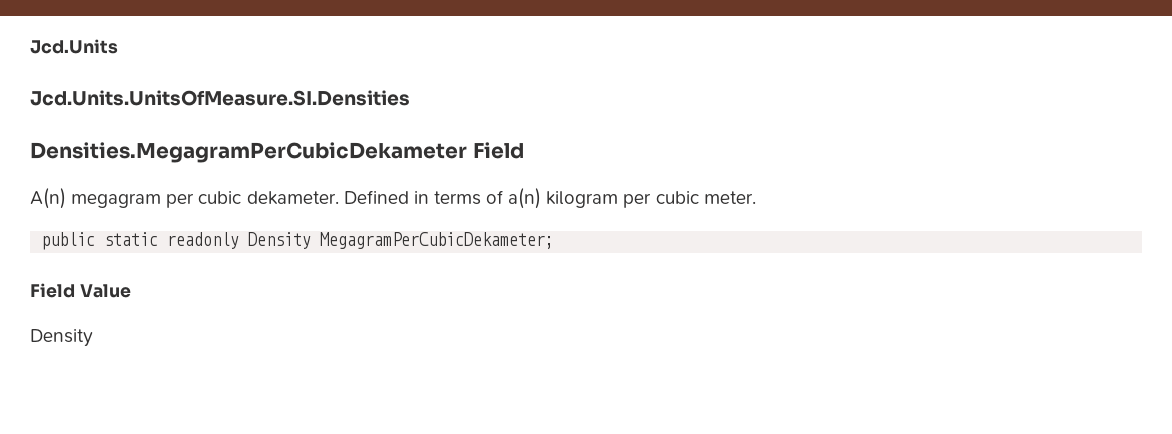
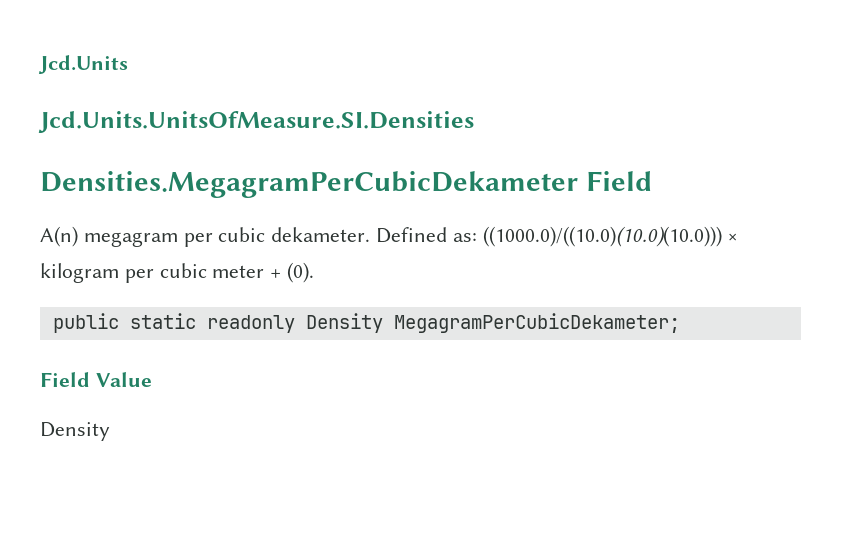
- Defined in terms of a(n) kilogram per cubic meter.
+ Defined as: ((1000.0)/((10.0)(10.0)(10.0))) × kilogram per cubic meter + (0).

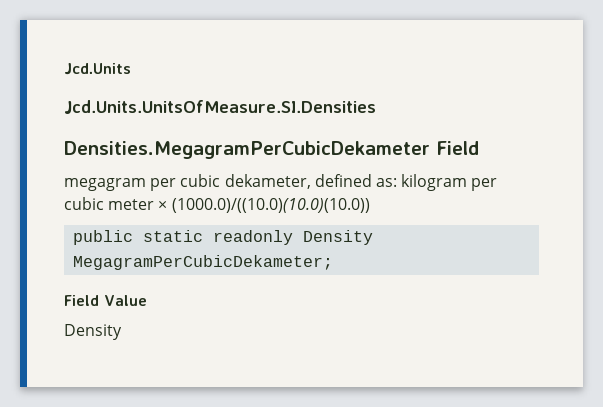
- A(n) megagram per cubic dekameter. Defined as: ((1000.0)/((10.0)(10.0)(10.0))) × kilogram per cubic meter + (0).
+ megagram per cubic dekameter, defined as: kilogram per cubic meter × (1000.0)/((10.0)(10.0)(10.0))

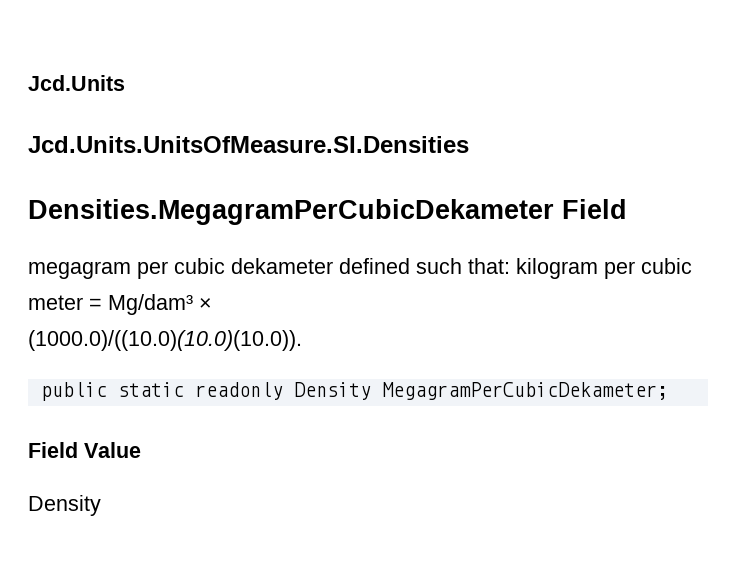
- megagram per cubic dekameter, defined as: kilogram per cubic meter × (1000.0)/((10.0)(10.0)(10.0))
+ megagram per cubic dekameter defined such that: kilogram per cubic meter = Mg/dam³ ×
+ (1000.0)/((10.0)(10.0)(10.0)).

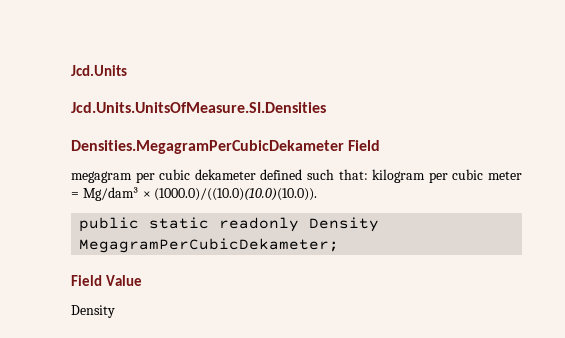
- megagram per cubic dekameter defined such that: kilogram per cubic meter = Mg/dam³ ×
- (1000.0)/((10.0)(10.0)(10.0)).
+ megagram per cubic dekameter defined such that: kilogram per cubic meter = Mg/dam³ × (1000.0)/((10.0)(10.0)(10.0)).

